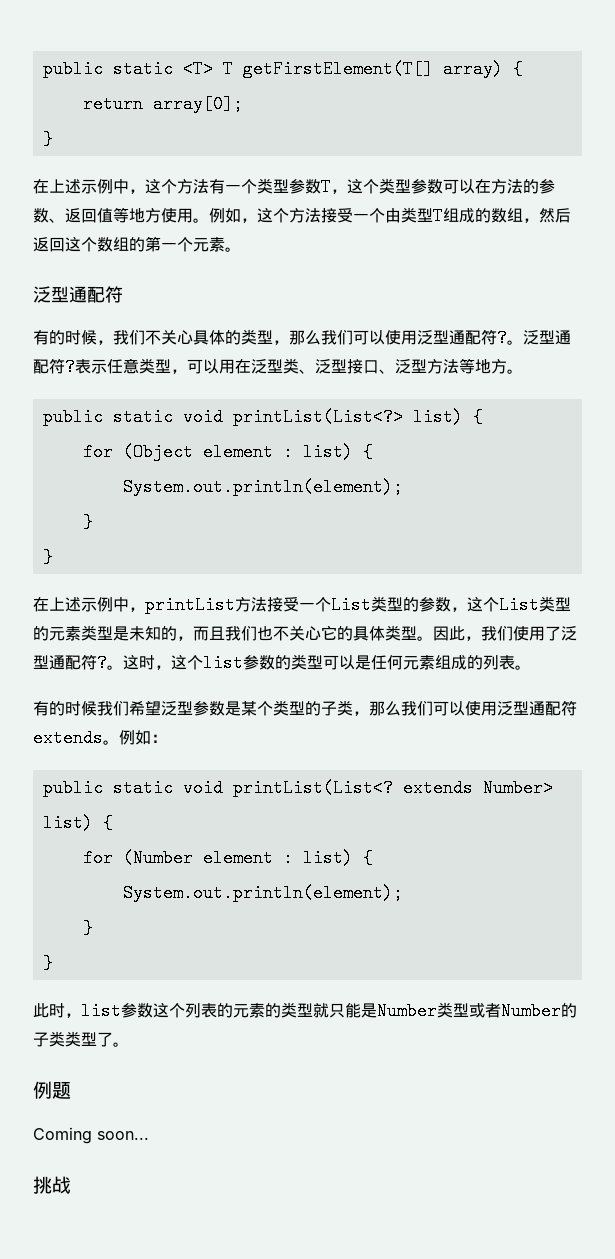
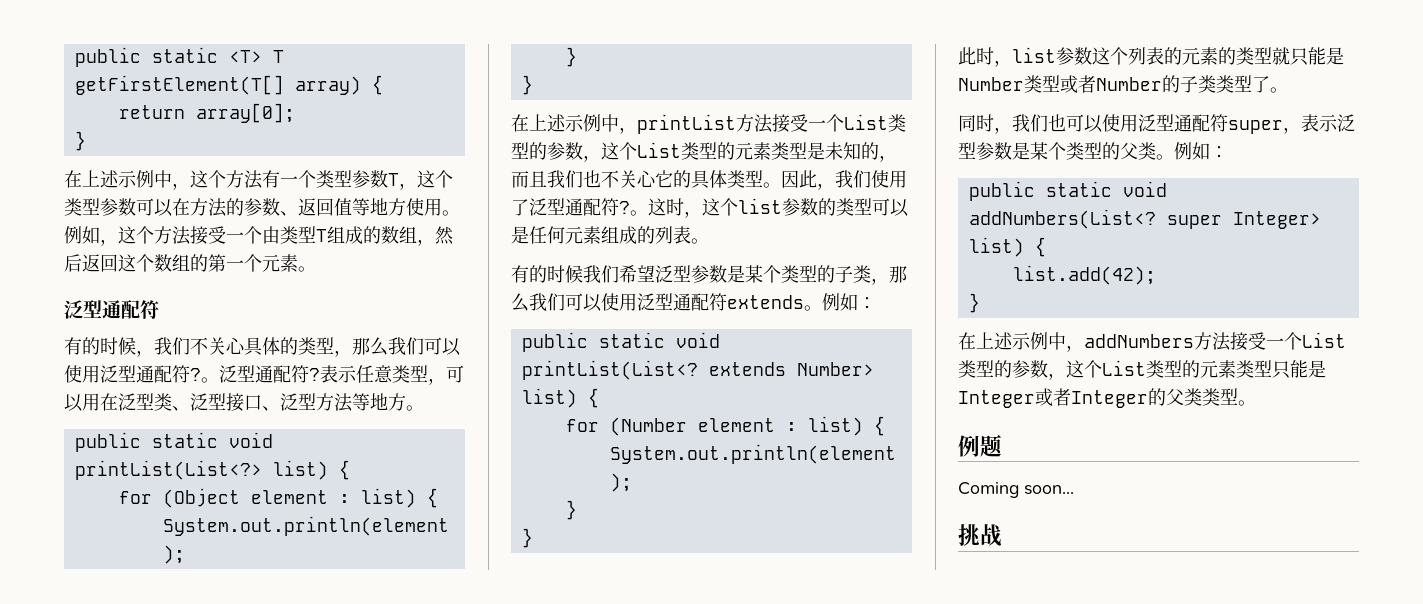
+ 同时，我们也可以使用泛型通配符super，表示泛型参数是某个类型的父类。例如：
+ public static void addNumbers(List<? super Integer> list) {
+ list.add(42);
+ }
+ 在上述示例中，addNumbers方法接受一个List类型的参数，这个List类型的元素类型只能是Integer或者Integer的父类类型。

